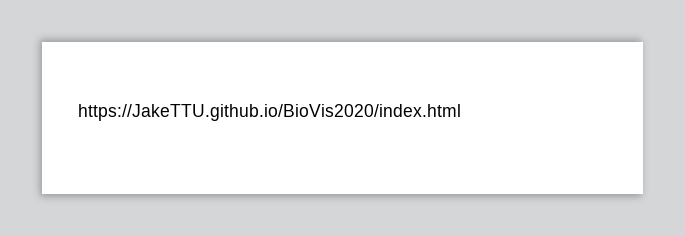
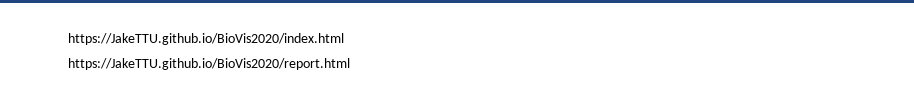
+ https://JakeTTU.github.io/BioVis2020/report.html

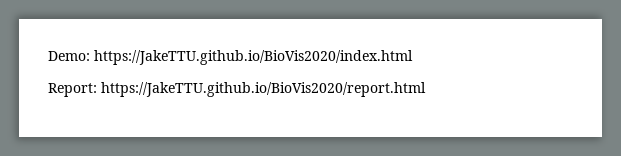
- https://JakeTTU.github.io/BioVis2020/index.html
+ Demo: https://JakeTTU.github.io/BioVis2020/index.html
- https://JakeTTU.github.io/BioVis2020/report.html
+ Report: https://JakeTTU.github.io/BioVis2020/report.html

